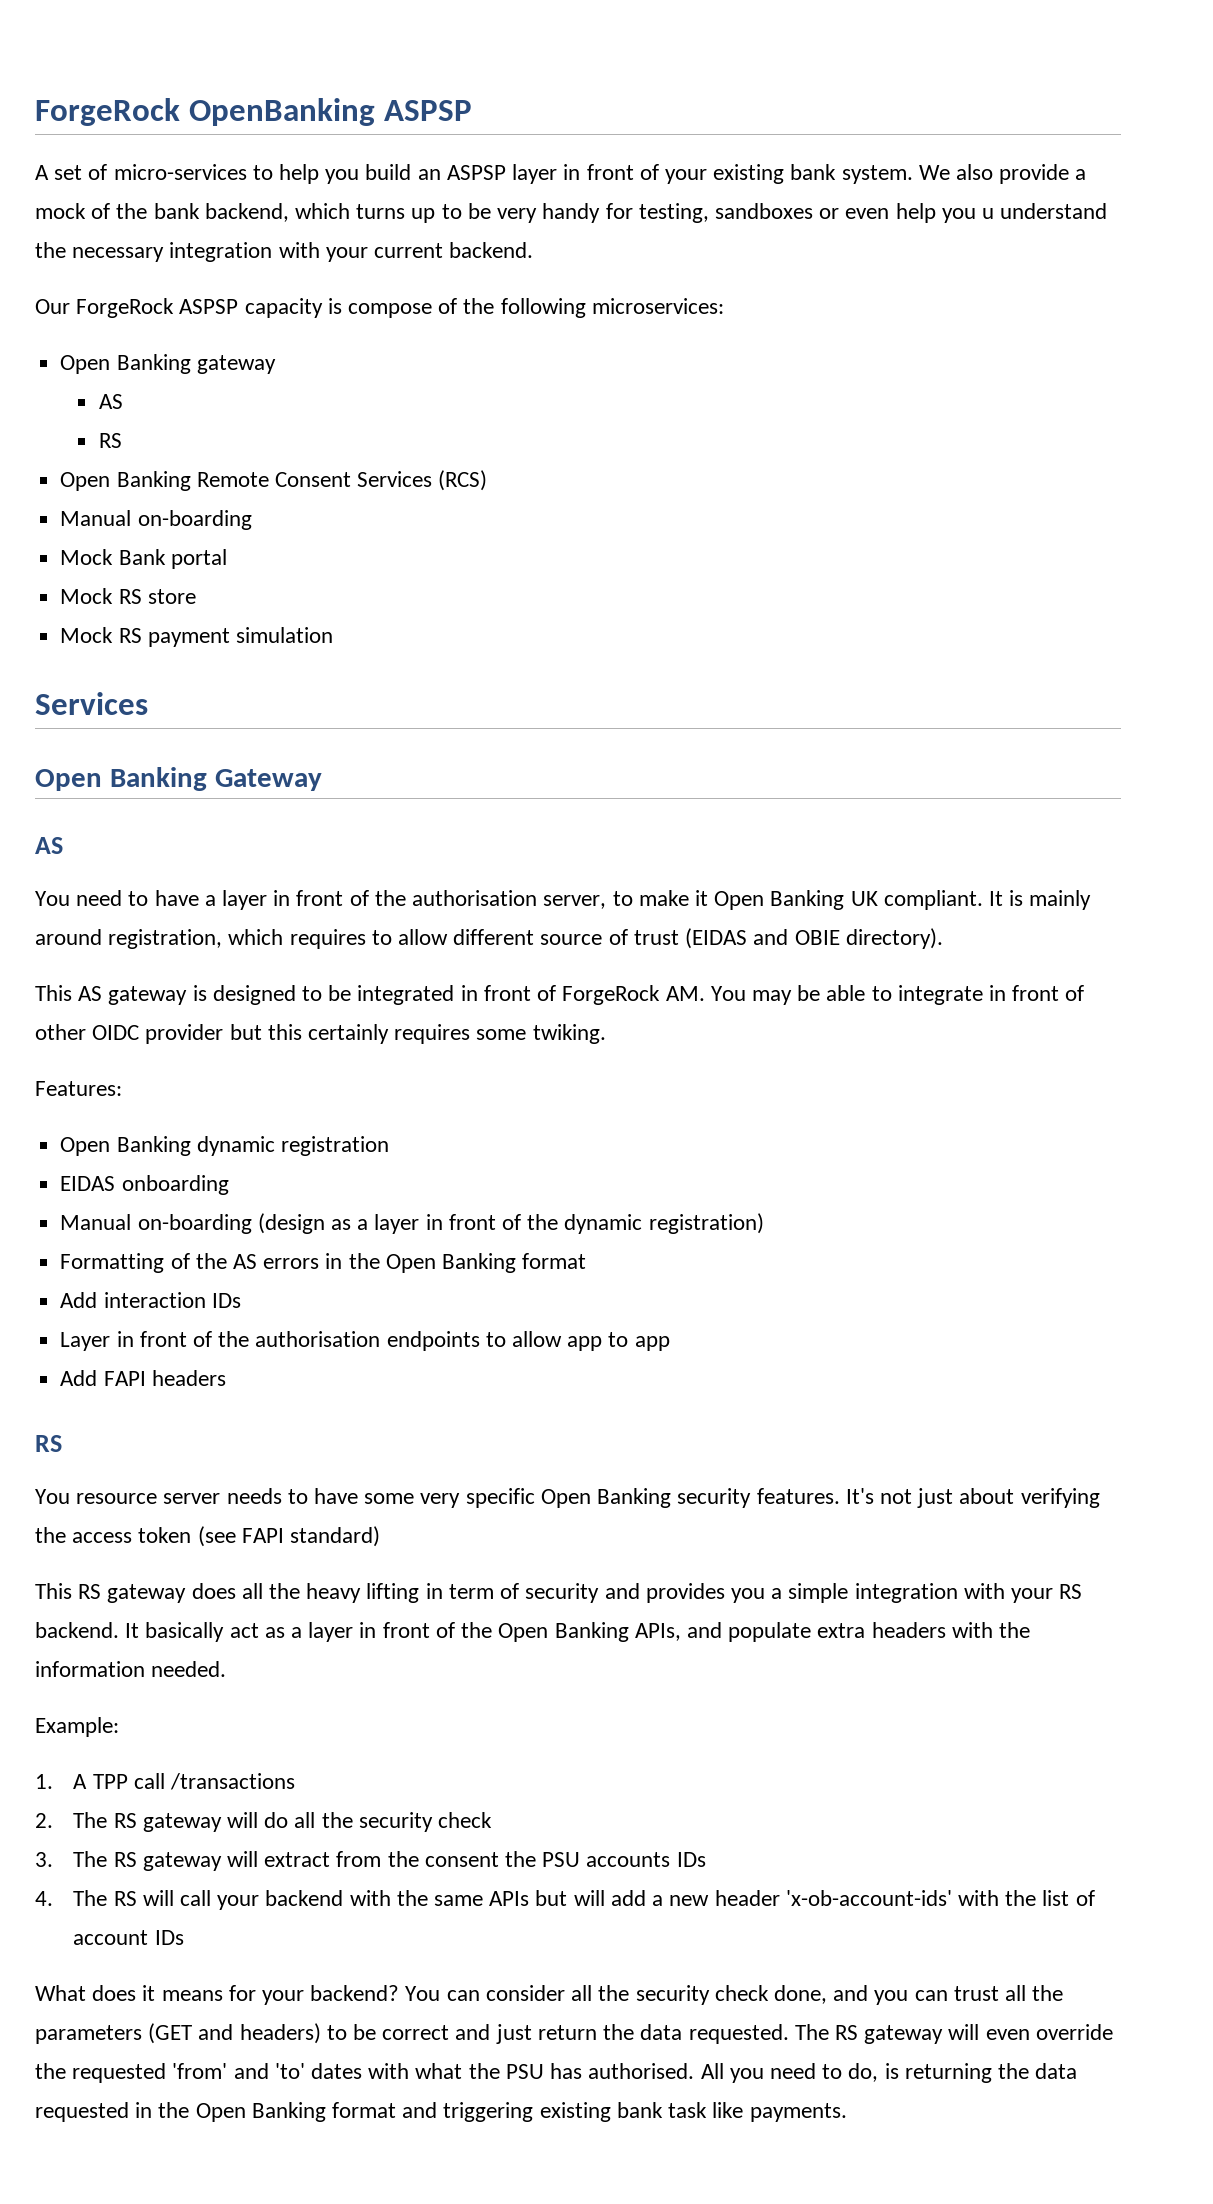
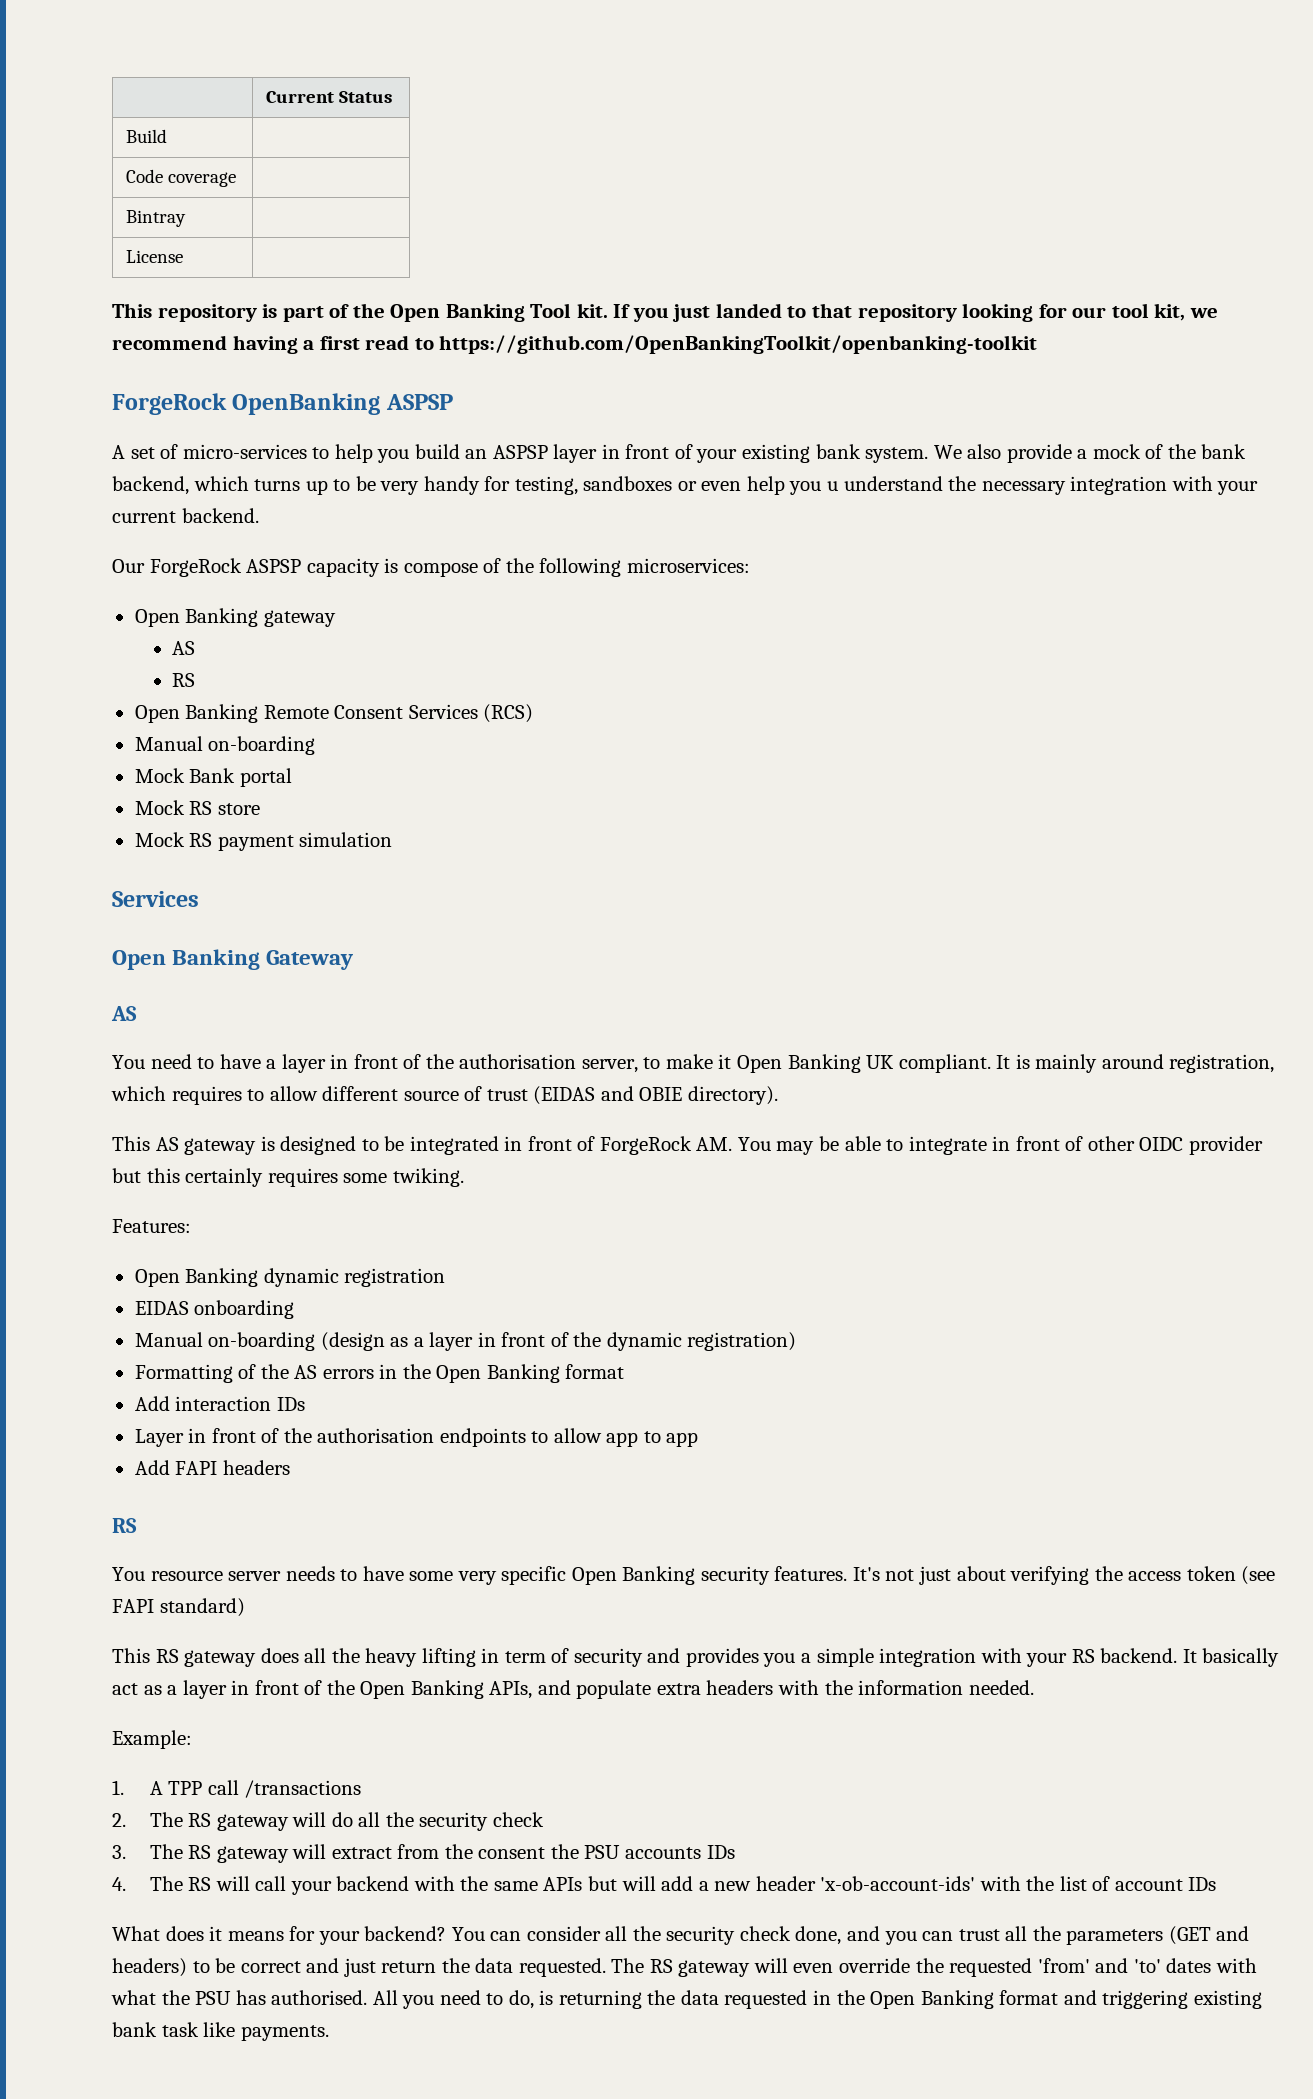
+ | Current Status
+ Build |
+ Code coverage |
+ Bintray |
+ License |
+ This repository is part of the Open Banking Tool kit. If you just landed to that repository looking for our tool kit, we recommend having a first read to https://github.com/OpenBankingToolkit/openbanking-toolkit

